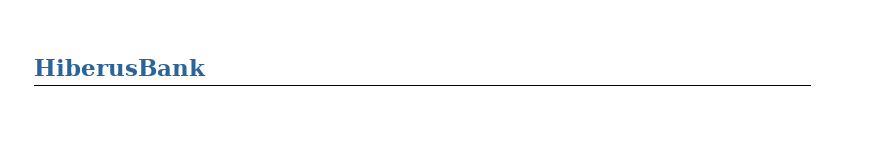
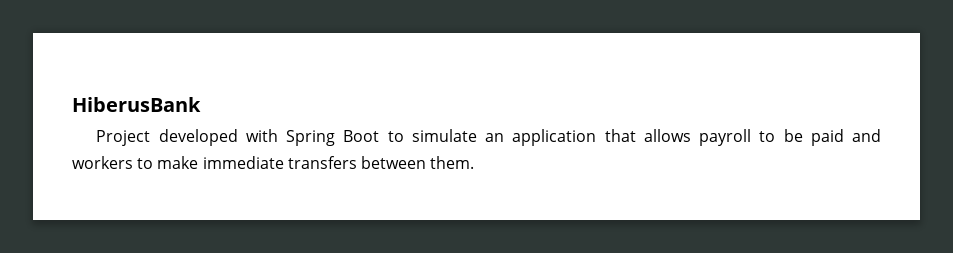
+ Project developed with Spring Boot to simulate an application that allows payroll to be paid and workers to make immediate transfers between them.

